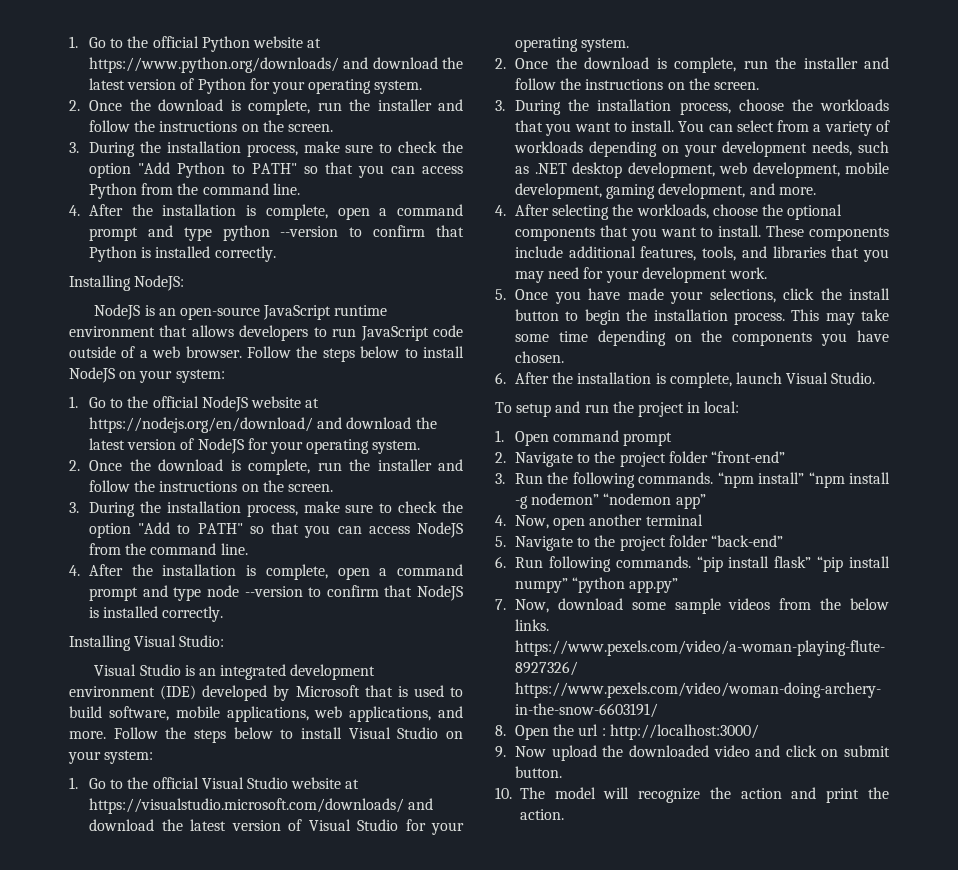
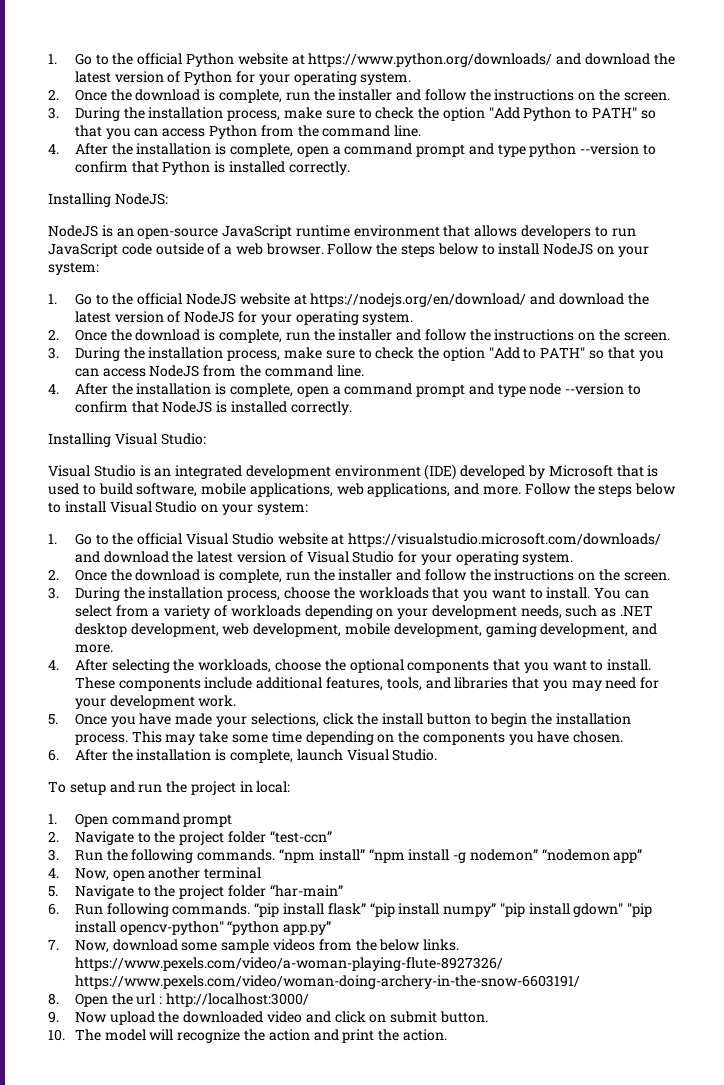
- 2. Navigate to the project folder “front-end”
+ 2. Navigate to the project folder “test-ccn”
- 5. Navigate to the project folder “back-end”
+ 5. Navigate to the project folder “har-main”
- “pip install flask” “pip install numpy” “python app.py”
+ “pip install flask” “pip install numpy” "pip install gdown" "pip install opencv-python" “python app.py”

